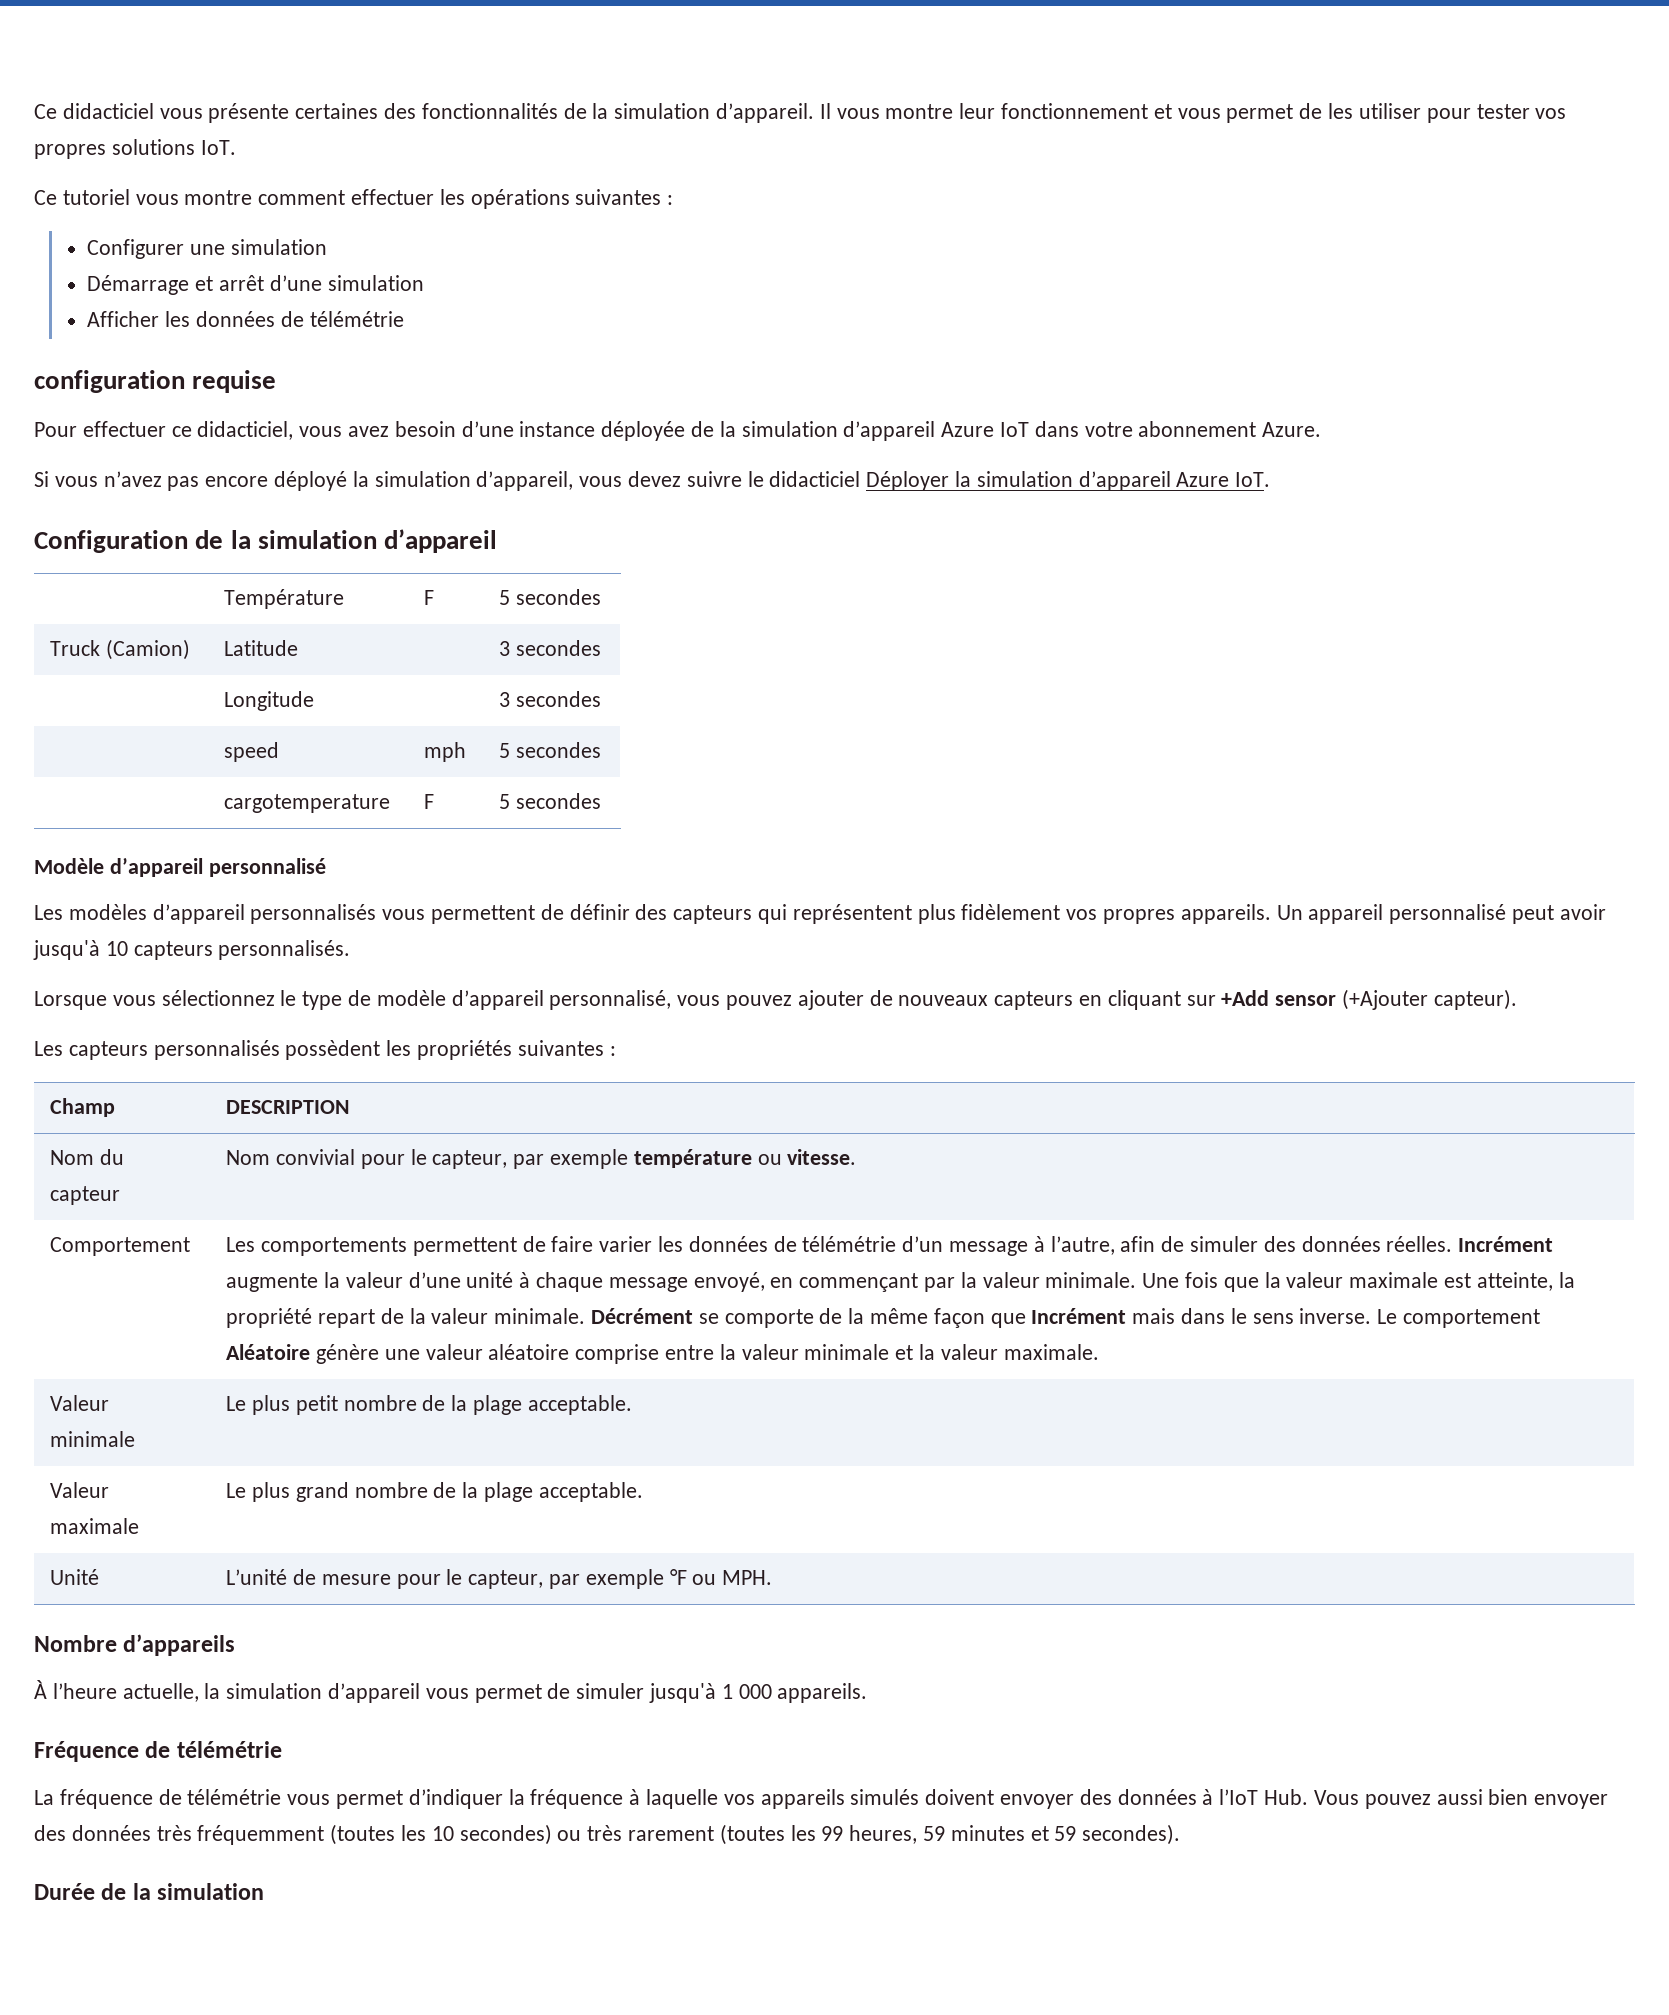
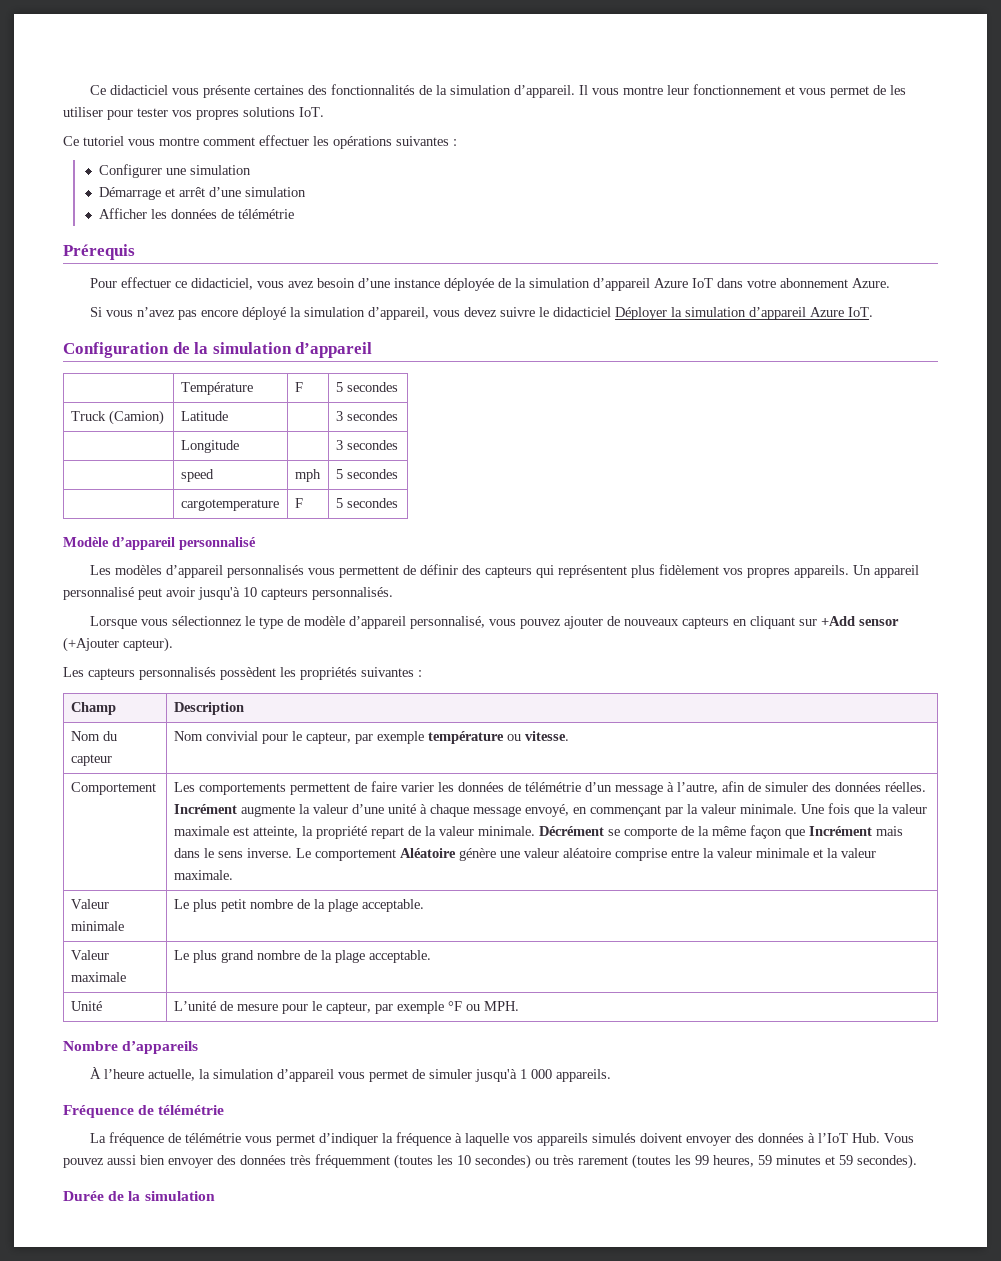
- configuration requise
+ Prérequis
- Champ | DESCRIPTION
+ Champ | Description

